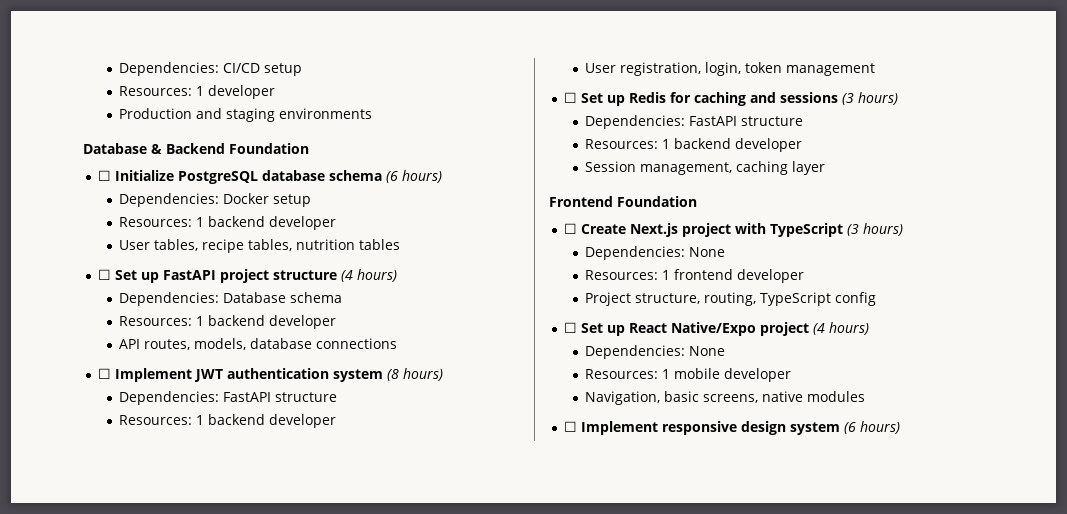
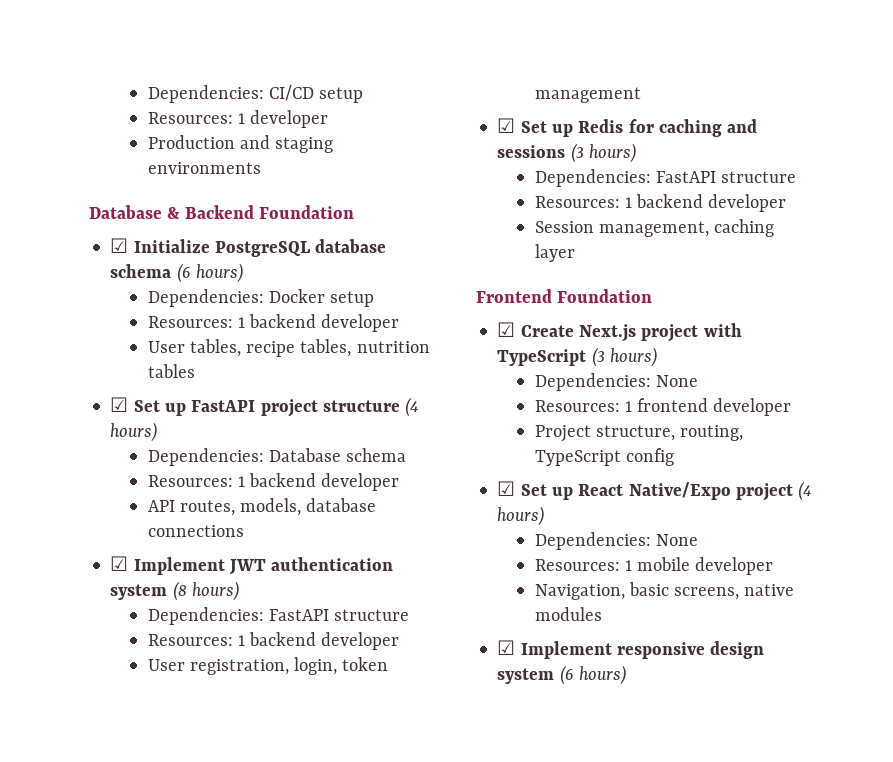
- ☐ Initialize PostgreSQL database schema (6 hours)
+ ☑ Initialize PostgreSQL database schema (6 hours)
- ☐ Set up FastAPI project structure (4 hours)
+ ☑ Set up FastAPI project structure (4 hours)
- ☐ Implement JWT authentication system (8 hours)
+ ☑ Implement JWT authentication system (8 hours)
- ☐ Set up Redis for caching and sessions (3 hours)
+ ☑ Set up Redis for caching and sessions (3 hours)
- ☐ Create Next.js project with TypeScript (3 hours)
+ ☑ Create Next.js project with TypeScript (3 hours)
- ☐ Set up React Native/Expo project (4 hours)
+ ☑ Set up React Native/Expo project (4 hours)
- ☐ Implement responsive design system (6 hours)
+ ☑ Implement responsive design system (6 hours)

